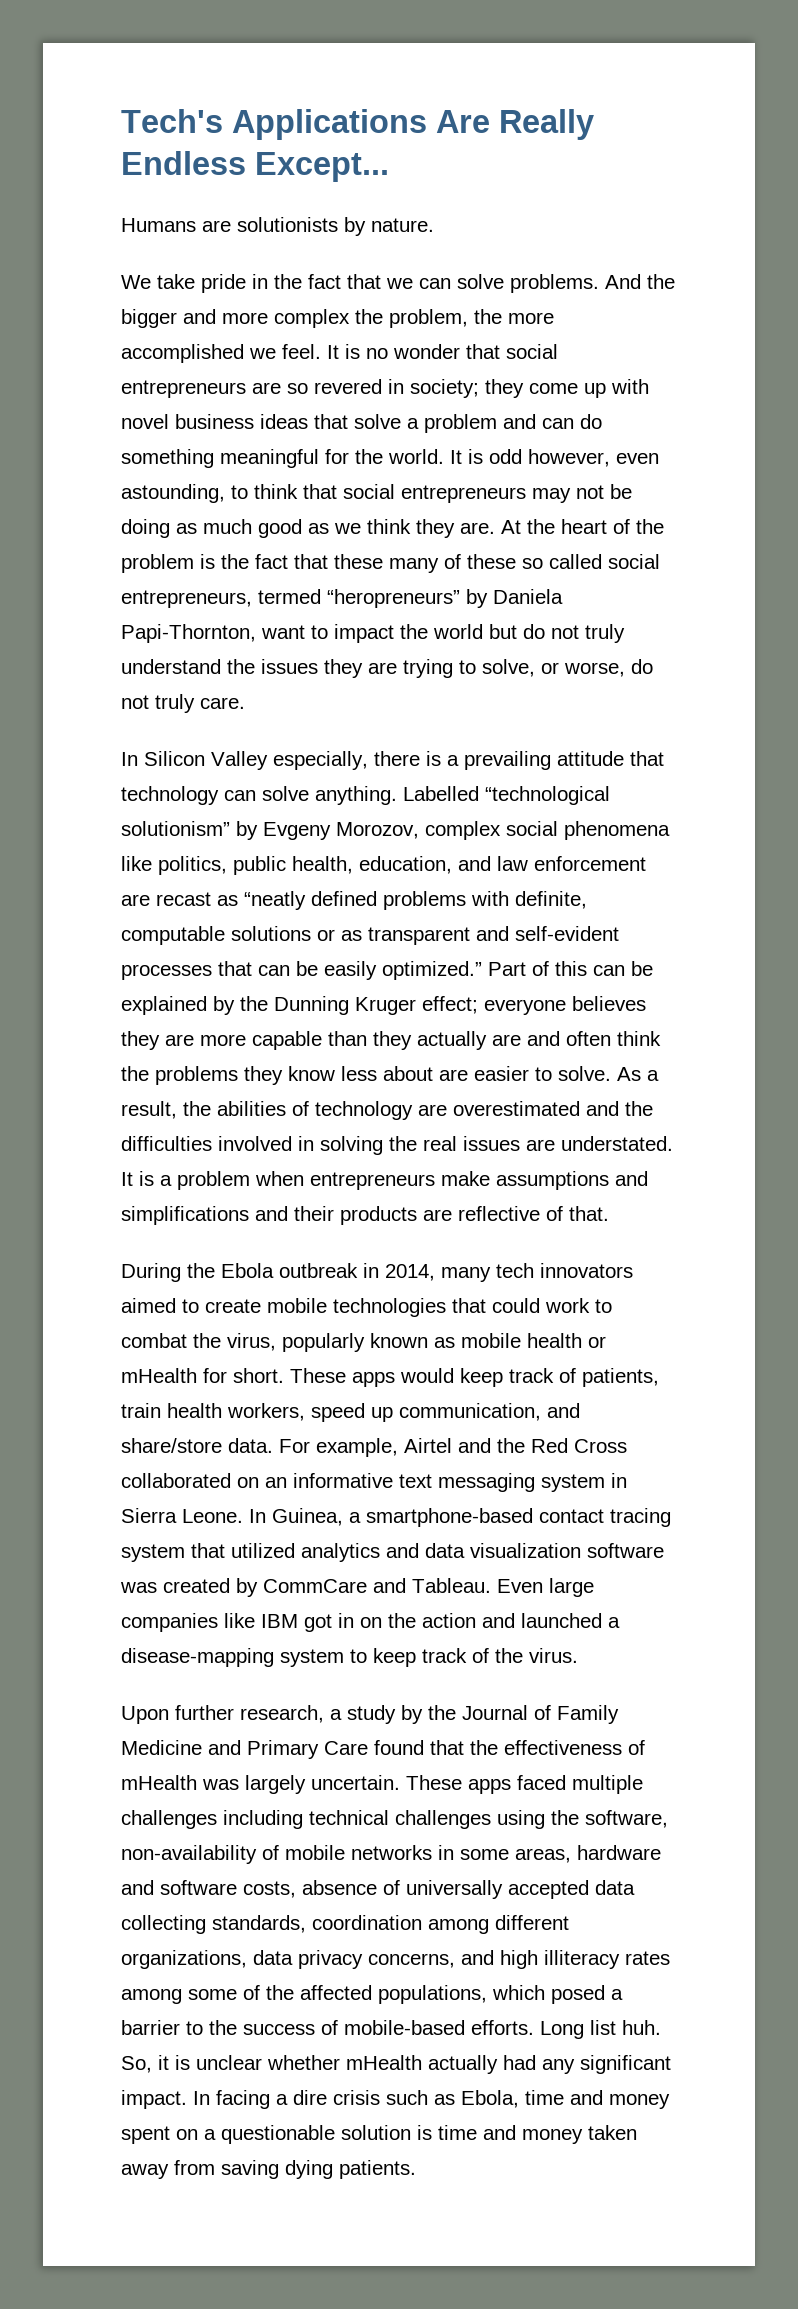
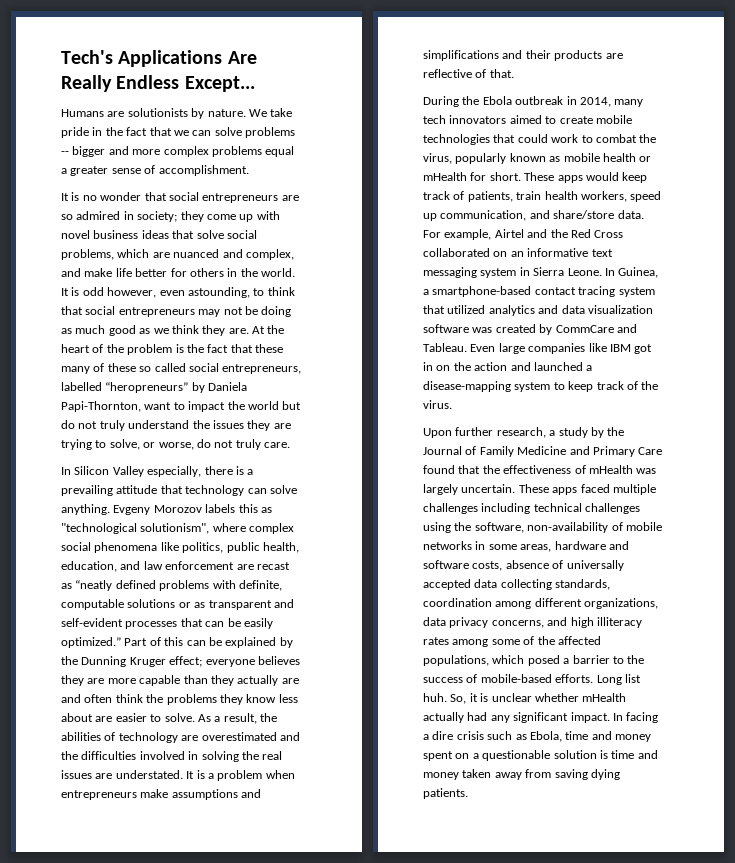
- Humans are solutionists by nature.
- We take pride in the fact that we can solve problems. And the bigger and more complex the problem, the more accomplished we feel. It is no wonder that social entrepreneurs are so revered in society; they come up with novel business ideas that solve a problem and can do something meaningful for the world.
+ Humans are solutionists by nature. We take pride in the fact that we can solve problems -- bigger and more complex problems equal a greater sense of accomplishment.
+ It is no wonder that social entrepreneurs are so admired in society; they come up with novel business ideas that solve social problems, which are nuanced and complex, and make life better for others in the world.
- At the heart of the problem is the fact that these many of these so called social entrepreneurs, termed “heropreneurs” by Daniela Papi-Thornton, want to impact the world but do not truly understand the issues they are trying to solve, or worse, do not truly care.
+ At the heart of the problem is the fact that these many of these so called social entrepreneurs, labelled “heropreneurs” by Daniela Papi-Thornton, want to impact the world but do not truly understand the issues they are trying to solve, or worse, do not truly care.
- Labelled “technological solutionism” by Evgeny Morozov, complex social phenomena like politics, public health, education, and law enforcement are recast as “neatly defined problems with definite, computable solutions or as transparent and self-evident processes that can be easily optimized.”
+ Evgeny Morozov labels this as "technological solutionism", where complex social phenomena like politics, public health, education, and law enforcement are recast as “neatly defined problems with definite, computable solutions or as transparent and self-evident processes that can be easily optimized.”

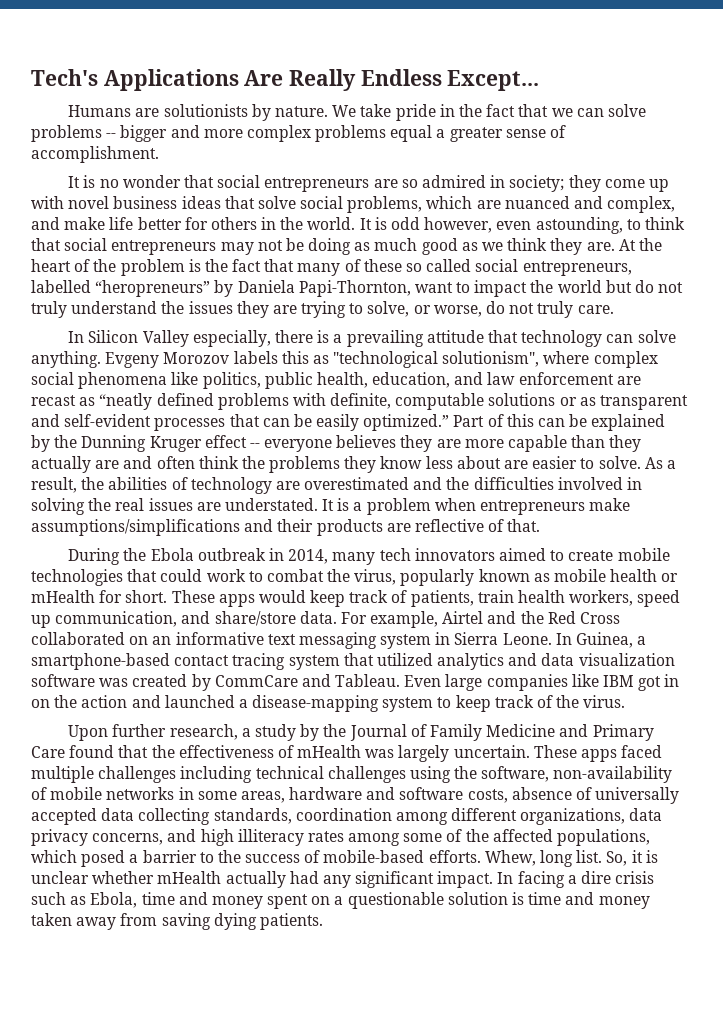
- At the heart of the problem is the fact that these many of these so called social entrepreneurs, labelled “heropreneurs” by Daniela Papi-Thornton, want to impact the world but do not truly understand the issues they are trying to solve, or worse, do not truly care.
+ At the heart of the problem is the fact that many of these so called social entrepreneurs, labelled “heropreneurs” by Daniela Papi-Thornton, want to impact the world but do not truly understand the issues they are trying to solve, or worse, do not truly care.
- Part of this can be explained by the Dunning Kruger effect; everyone believes they are more capable than they actually are and often think the problems they know less about are easier to solve.
+ Part of this can be explained by the Dunning Kruger effect -- everyone believes they are more capable than they actually are and often think the problems they know less about are easier to solve.
- It is a problem when entrepreneurs make assumptions and simplifications and their products are reflective of that.
+ It is a problem when entrepreneurs make assumptions/simplifications and their products are reflective of that.
- Long list huh.
+ Whew, long list.

